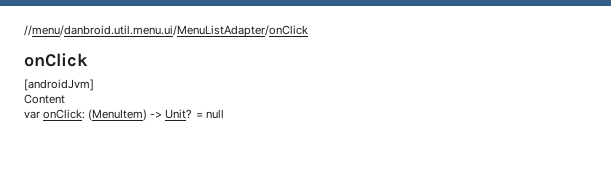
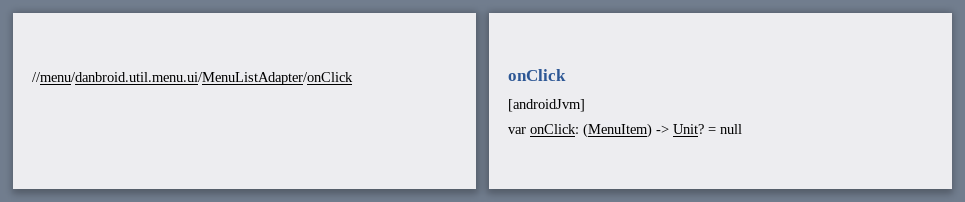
- Content

